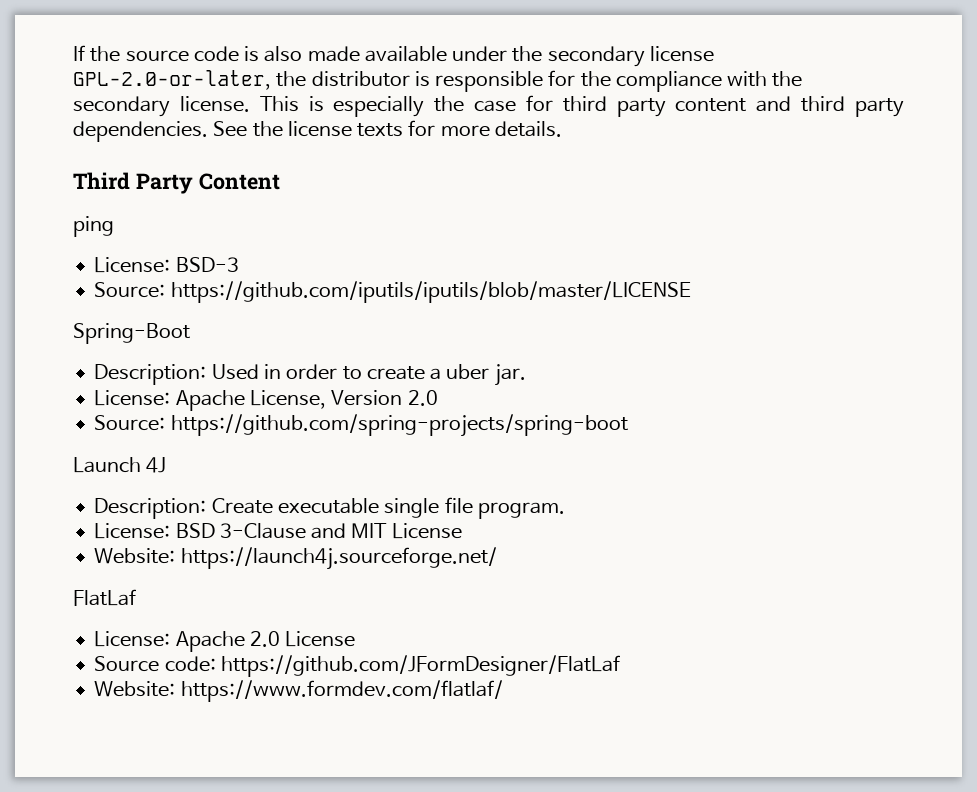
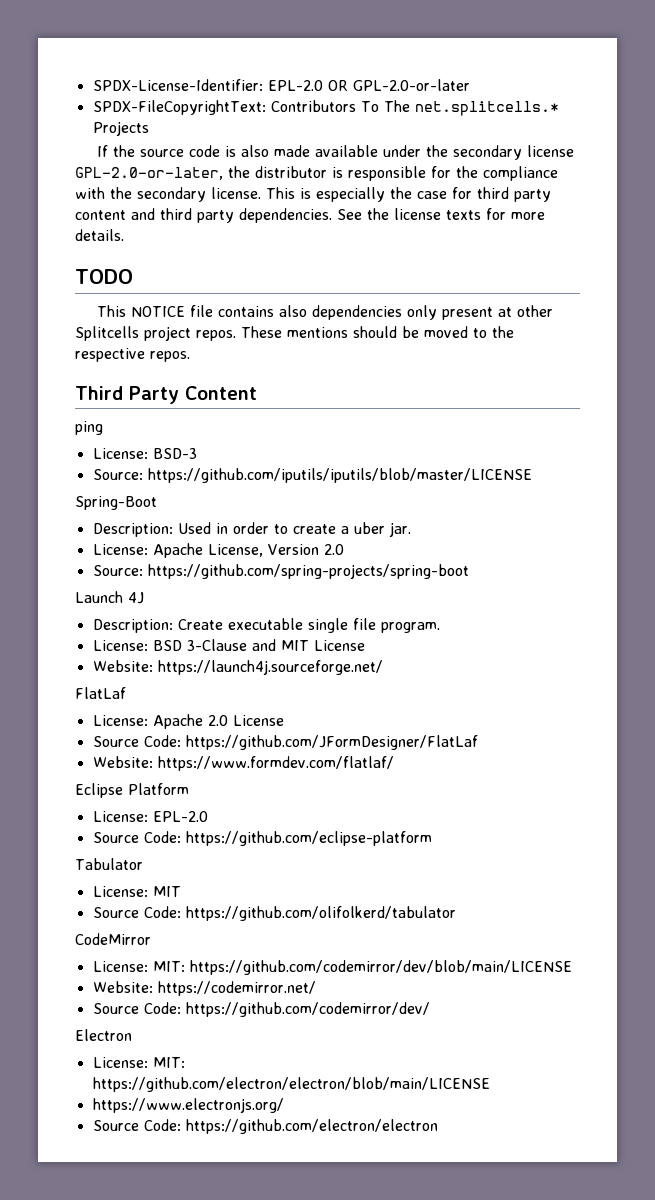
+ SPDX-License-Identifier: EPL-2.0 OR GPL-2.0-or-later
+ SPDX-FileCopyrightText: Contributors To The net.splitcells.* Projects
+ TODO
+ This NOTICE file contains also dependencies only present at other Splitcells project repos. These mentions should be moved to the respective repos.
- Source code: https://github.com/JFormDesigner/FlatLaf
+ Source Code: https://github.com/JFormDesigner/FlatLaf
+ Eclipse Platform
+ License: EPL-2.0
+ Source Code: https://github.com/eclipse-platform
+ Tabulator
+ License: MIT
+ Source Code: https://github.com/olifolkerd/tabulator
+ CodeMirror
+ License: MIT: https://github.com/codemirror/dev/blob/main/LICENSE
+ Website: https://codemirror.net/
+ Source Code: https://github.com/codemirror/dev/
+ Electron
+ License: MIT: https://github.com/electron/electron/blob/main/LICENSE
+ https://www.electronjs.org/
+ Source Code: https://github.com/electron/electron

